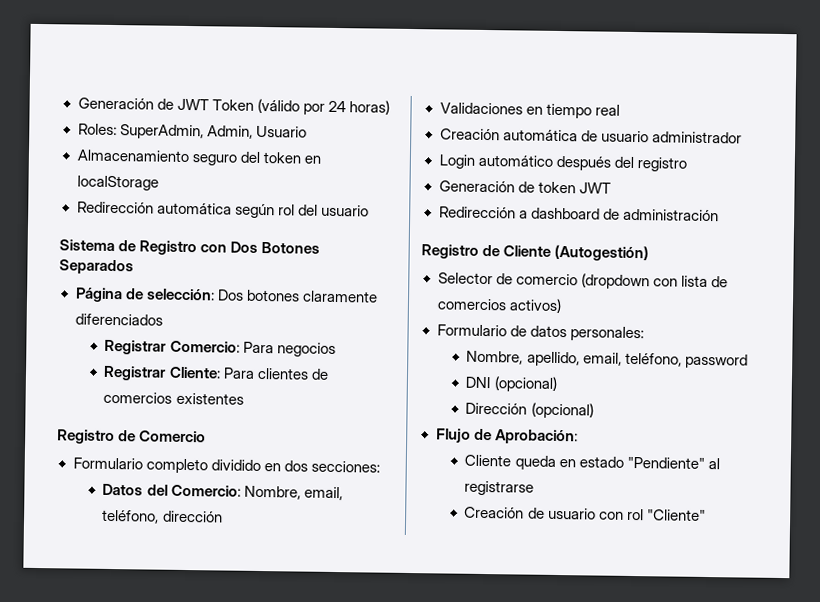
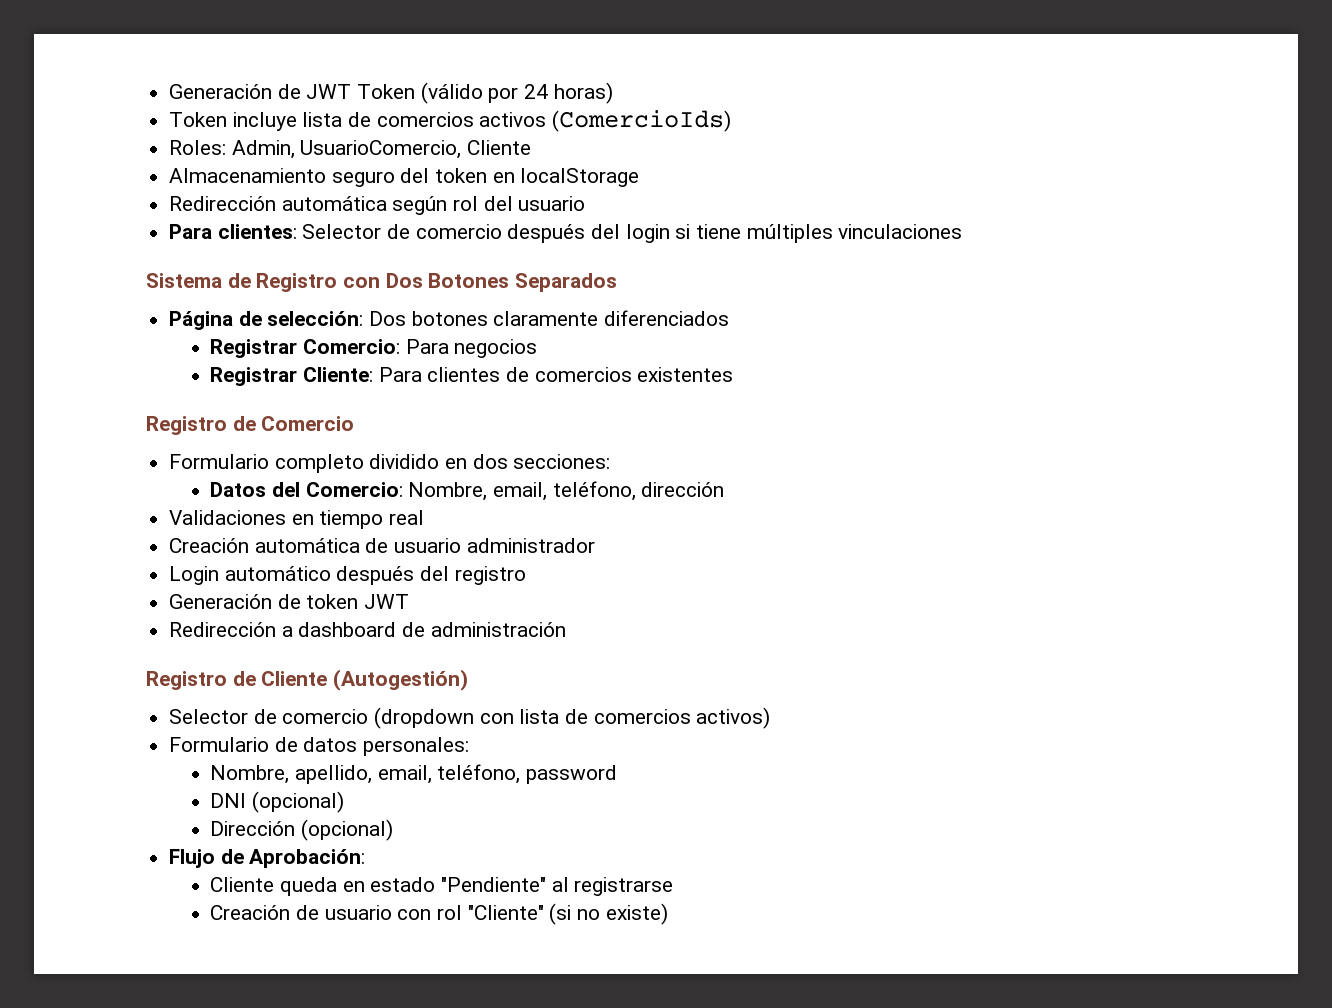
- Roles: SuperAdmin, Admin, Usuario
+ Token incluye lista de comercios activos (ComercioIds)
+ Roles: Admin, UsuarioComercio, Cliente
+ Para clientes: Selector de comercio después del login si tiene múltiples vinculaciones
- Creación de usuario con rol "Cliente"
+ Creación de usuario con rol "Cliente" (si no existe)

